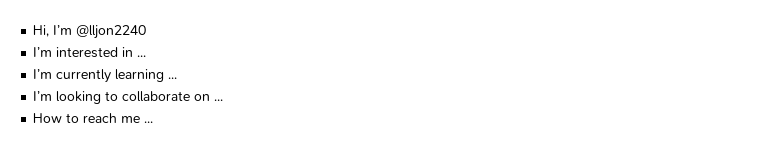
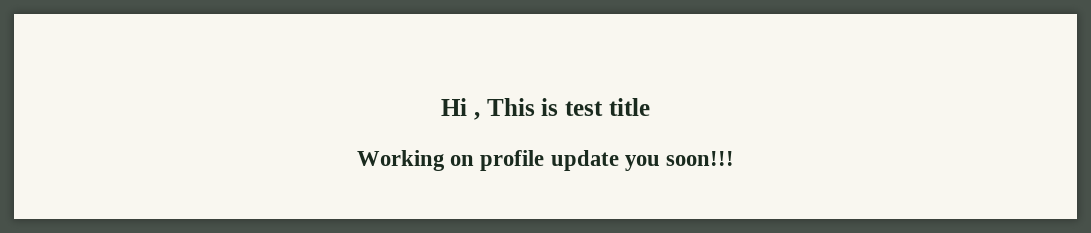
- Hi, I’m @lljon2240
- I’m interested in ...
- I’m currently learning ...
- I’m looking to collaborate on ...
- How to reach me ...
+ Hi , This is test title
+ Working on profile update you soon!!!

